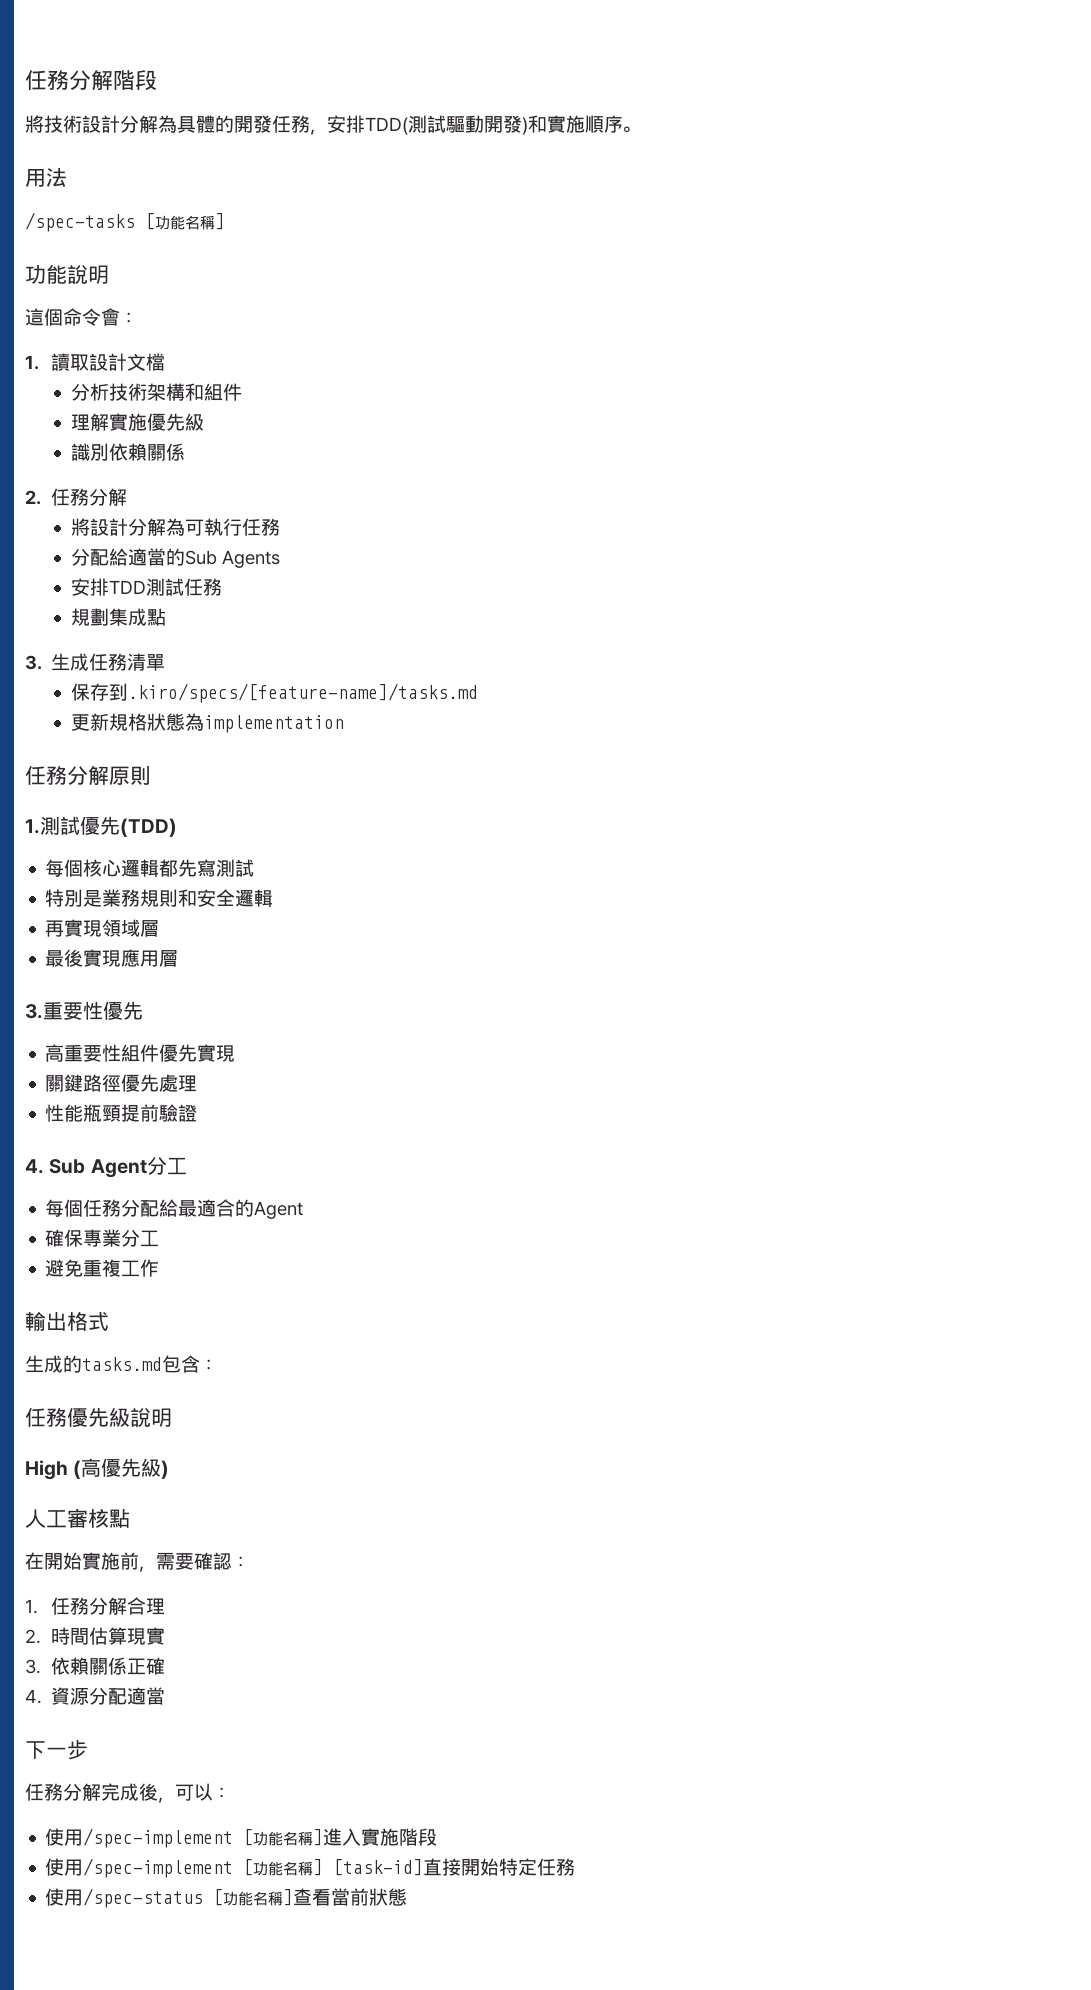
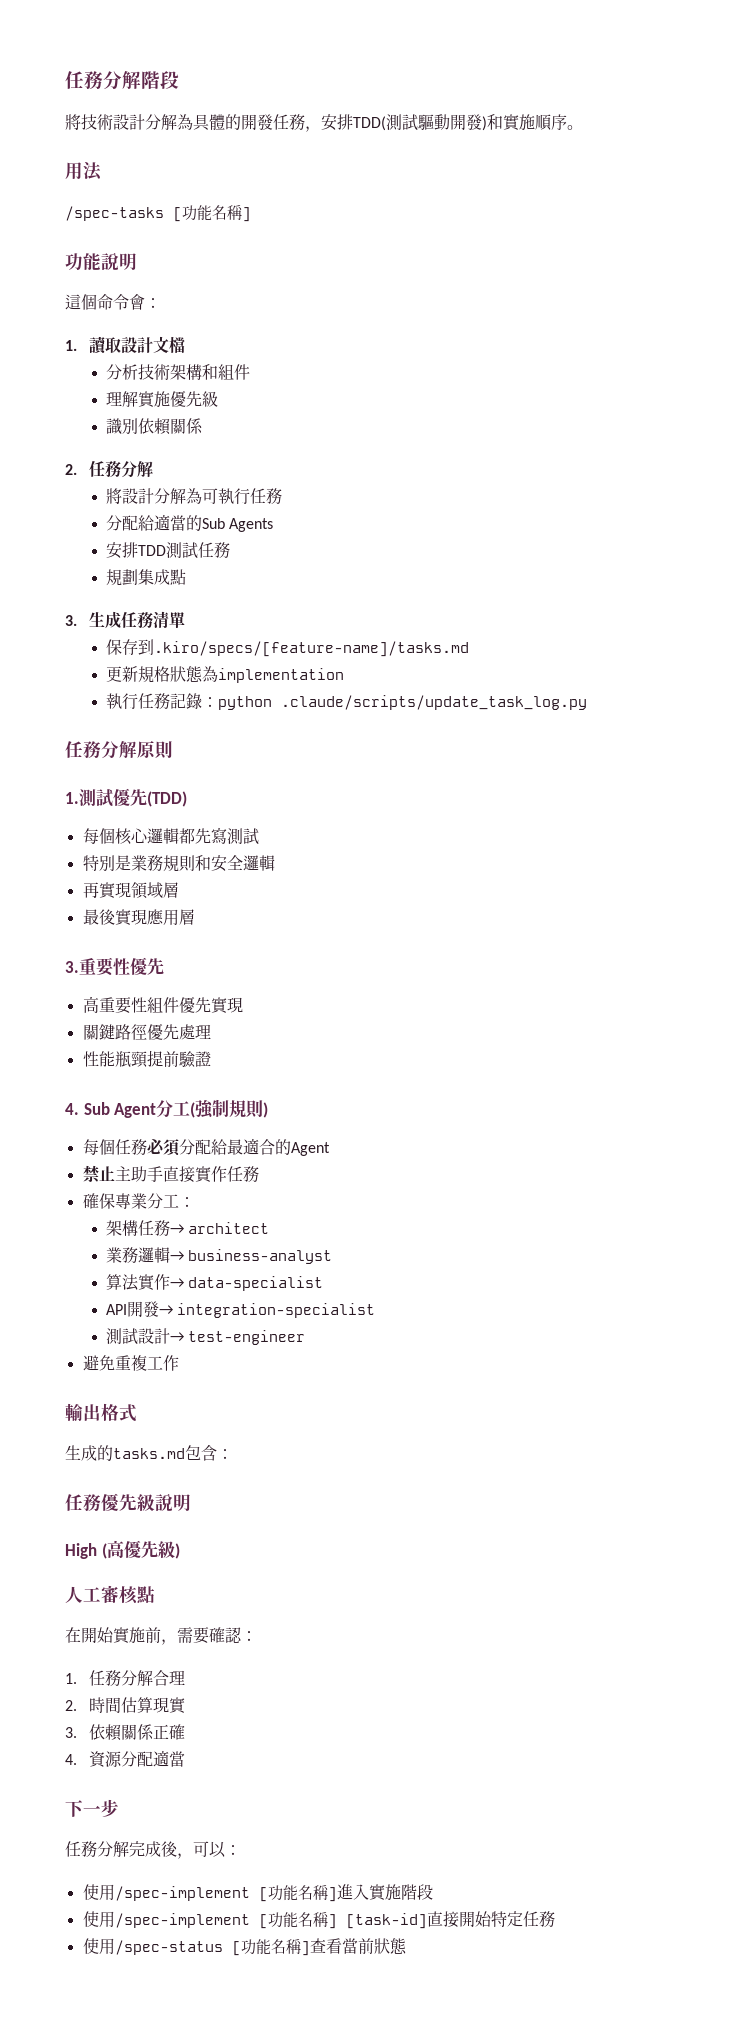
+ 執行任務記錄：python .claude/scripts/update_task_log.py
- 4. Sub Agent分工
+ 4. Sub Agent分工(強制規則)
- 每個任務分配給最適合的Agent
+ 每個任務必須分配給最適合的Agent
- 確保專業分工
+ 禁止主助手直接實作任務
+ 確保專業分工：
+ 架構任務→ architect
+ 業務邏輯→ business-analyst
+ 算法實作→ data-specialist
+ API開發→ integration-specialist
+ 測試設計→ test-engineer

